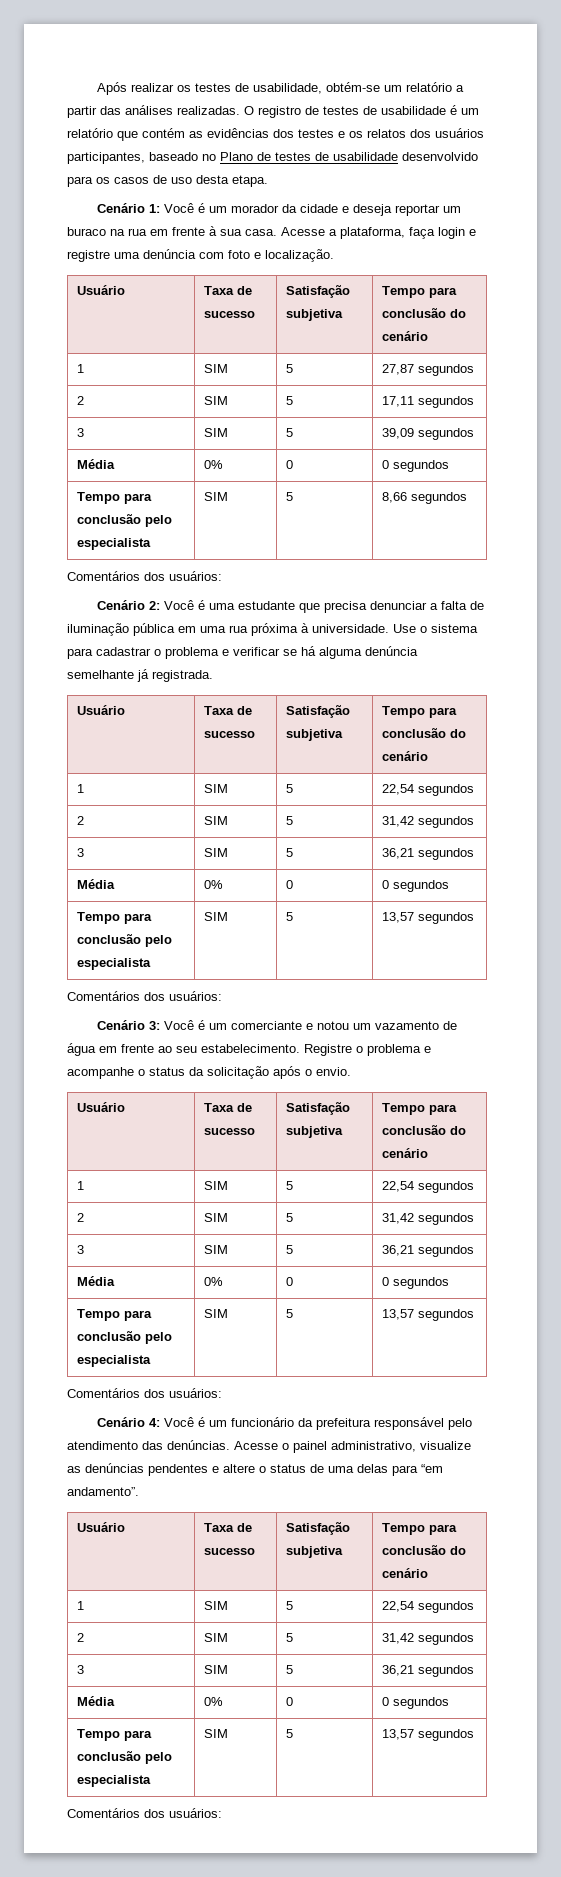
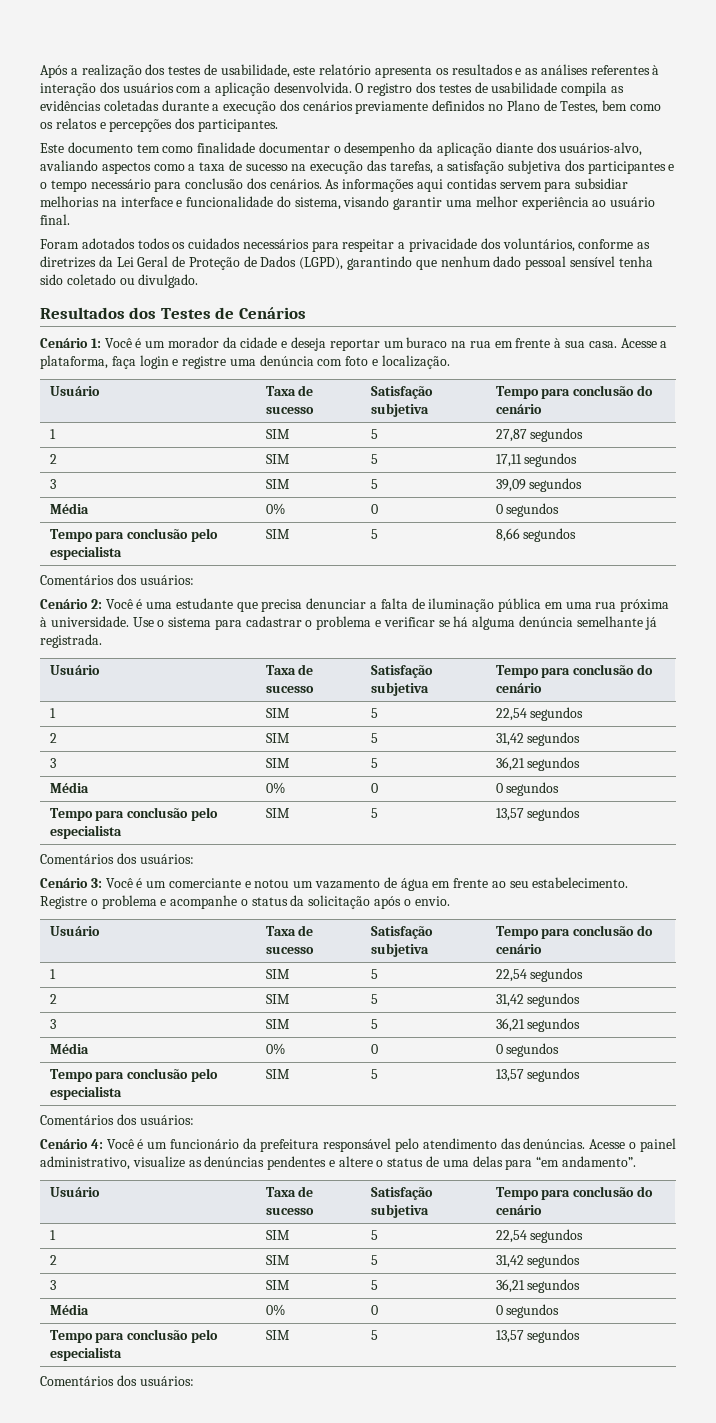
- Após realizar os testes de usabilidade, obtém-se um relatório a partir das análises realizadas.
+ Após a realização dos testes de usabilidade, este relatório apresenta os resultados e as análises referentes à interação dos usuários com a aplicação desenvolvida.
- O registro de testes de usabilidade é um relatório que contém as evidências dos testes e os relatos dos usuários participantes, baseado no Plano de testes de usabilidade desenvolvido para os casos de uso desta etapa.
+ O registro dos testes de usabilidade compila as evidências coletadas durante a execução dos cenários previamente definidos no Plano de Testes, bem como os relatos e percepções dos participantes.
+ Este documento tem como finalidade documentar o desempenho da aplicação diante dos usuários-alvo, avaliando aspectos como a taxa de sucesso na execução das tarefas, a satisfação subjetiva dos participantes e o tempo necessário para conclusão dos cenários. As informações aqui contidas servem para subsidiar melhorias na interface e funcionalidade do sistema, visando garantir uma melhor experiência ao usuário final.
+ Foram adotados todos os cuidados necessários para respeitar a privacidade dos voluntários, conforme as diretrizes da Lei Geral de Proteção de Dados (LGPD), garantindo que nenhum dado pessoal sensível tenha sido coletado ou divulgado.
+ Resultados dos Testes de Cenários

